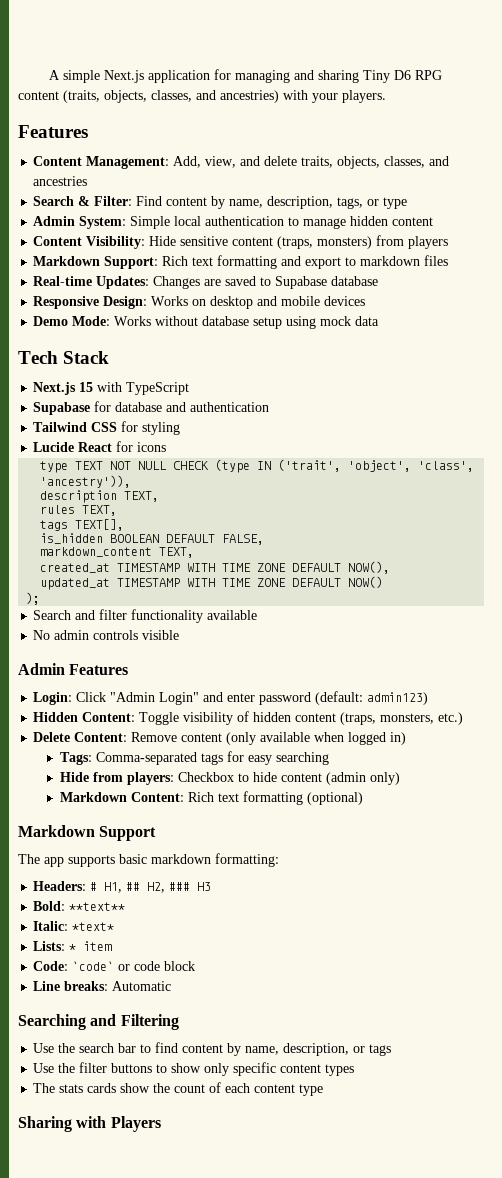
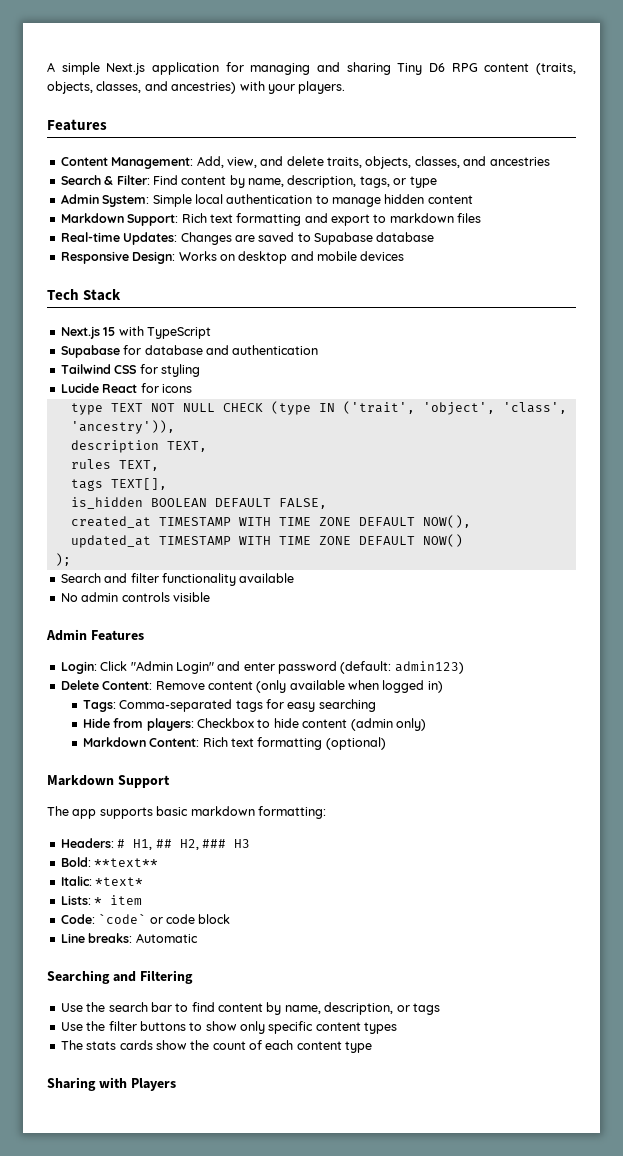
- Content Visibility: Hide sensitive content (traps, monsters) from players
- Demo Mode: Works without database setup using mock data
- markdown_content TEXT,
- Hidden Content: Toggle visibility of hidden content (traps, monsters, etc.)

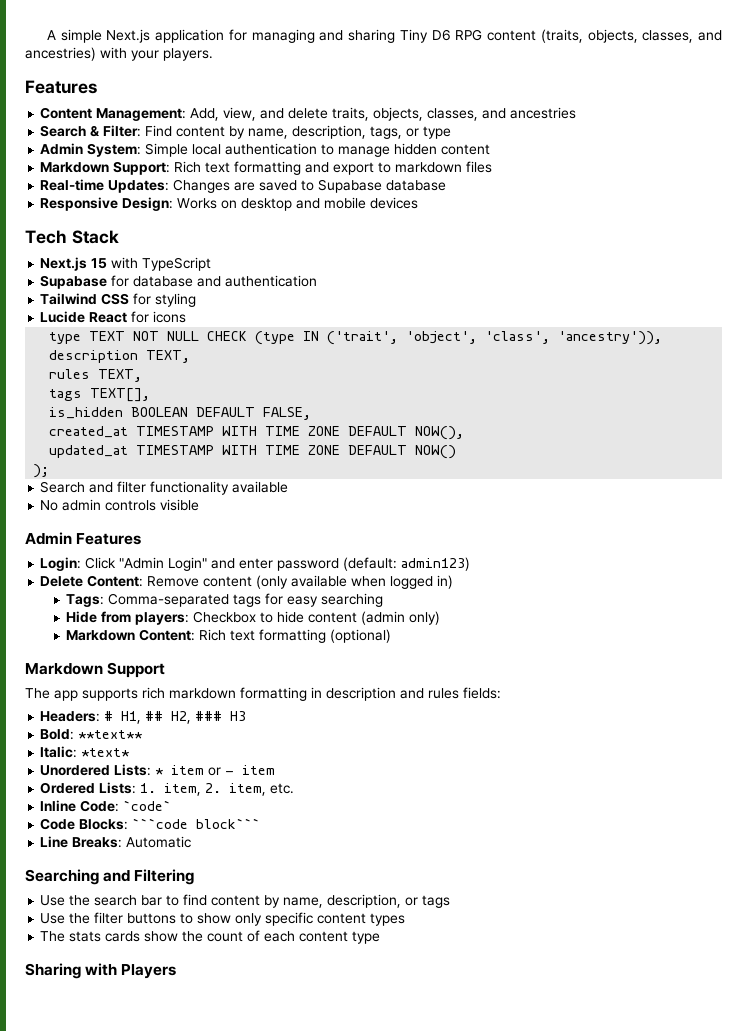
- The app supports basic markdown formatting:
+ The app supports rich markdown formatting in description and rules fields:
- Lists: * item
- Code: `code` or code block
+ Unordered Lists: * item or - item
+ Ordered Lists: 1. item, 2. item, etc.
+ Inline Code: `code`
+ Code Blocks: ```code block```
- Line breaks: Automatic
+ Line Breaks: Automatic

